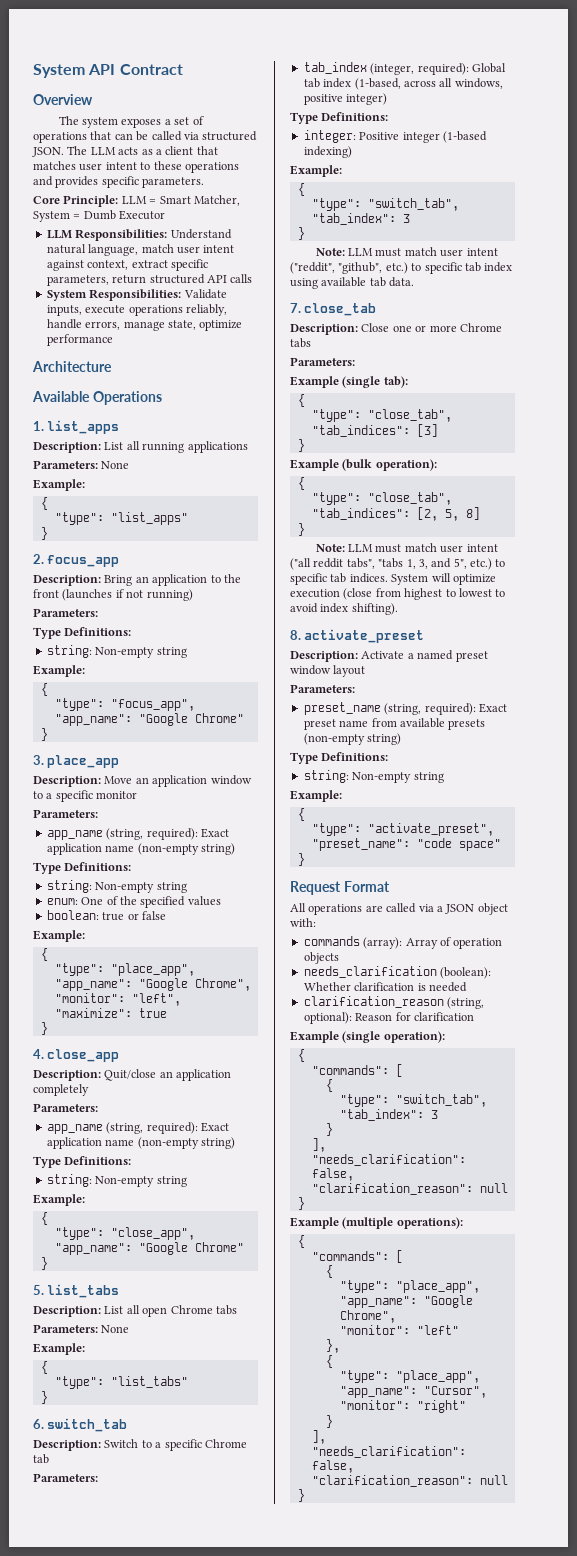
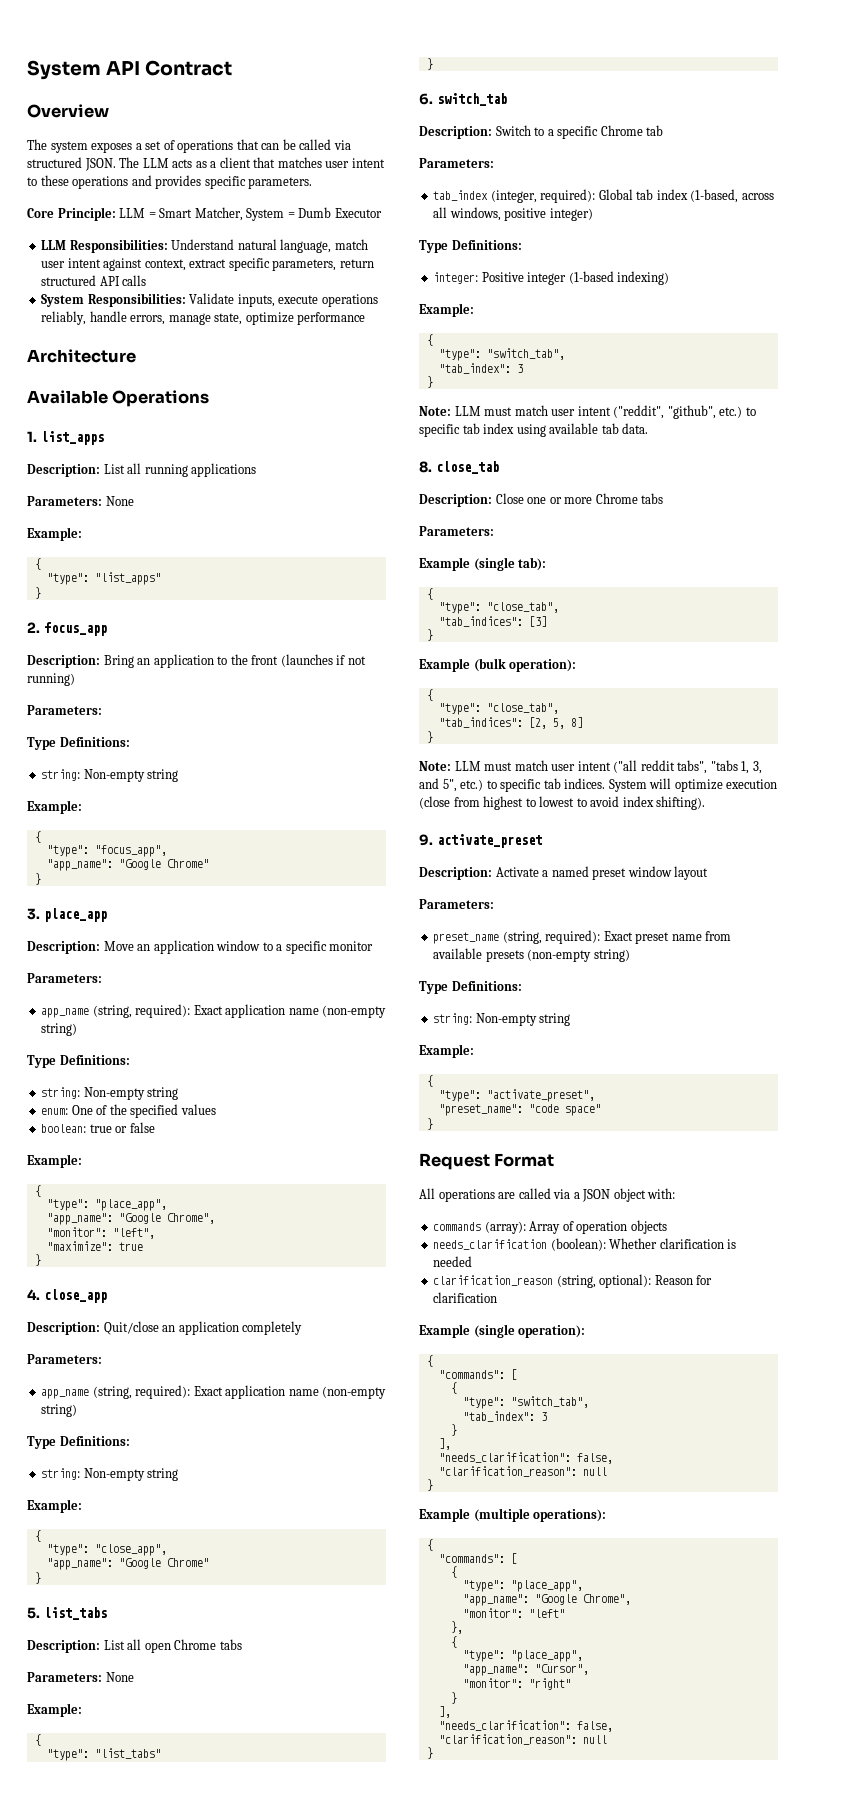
- 7. close_tab
+ 8. close_tab
- 8. activate_preset
+ 9. activate_preset

